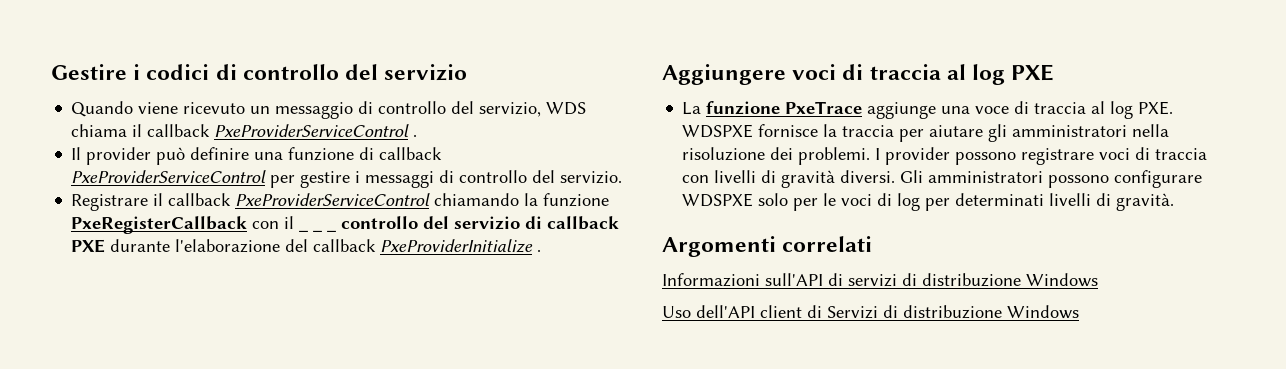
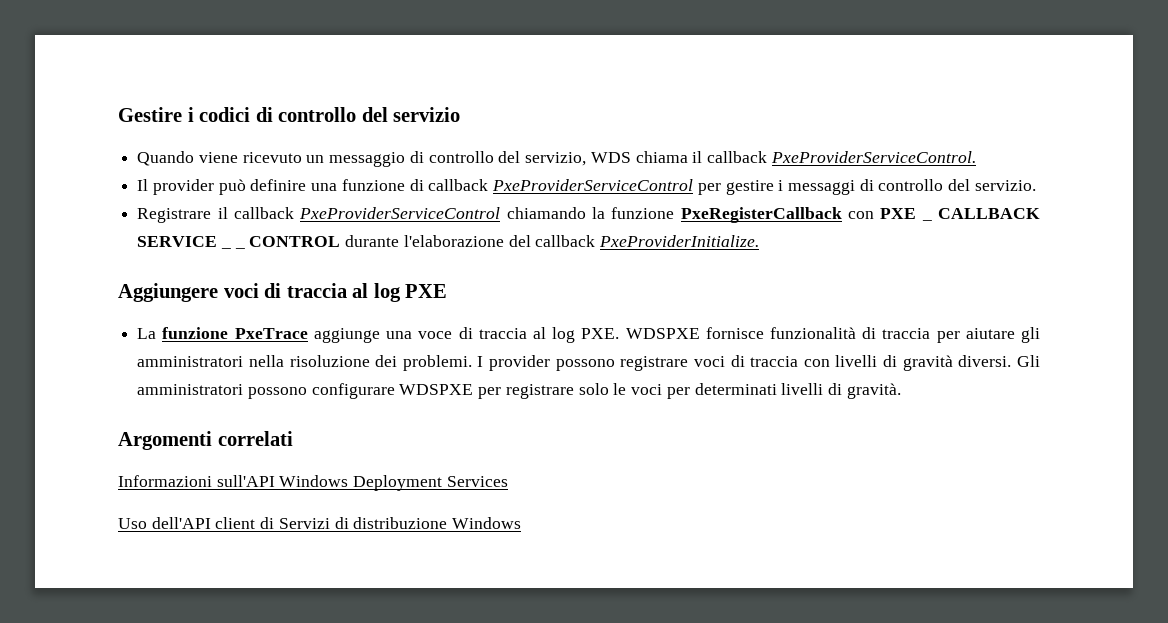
- Quando viene ricevuto un messaggio di controllo del servizio, WDS chiama il callback PxeProviderServiceControl .
+ Quando viene ricevuto un messaggio di controllo del servizio, WDS chiama il callback PxeProviderServiceControl.
- Registrare il callback PxeProviderServiceControl chiamando la funzione PxeRegisterCallback con il _ _ _ controllo del servizio di callback PXE durante l'elaborazione del callback PxeProviderInitialize .
+ Registrare il callback PxeProviderServiceControl chiamando la funzione PxeRegisterCallback con PXE _ CALLBACK SERVICE _ _ CONTROL durante l'elaborazione del callback PxeProviderInitialize.
- La funzione PxeTrace aggiunge una voce di traccia al log PXE. WDSPXE fornisce la traccia per aiutare gli amministratori nella risoluzione dei problemi.
+ La funzione PxeTrace aggiunge una voce di traccia al log PXE. WDSPXE fornisce funzionalità di traccia per aiutare gli amministratori nella risoluzione dei problemi.
- Gli amministratori possono configurare WDSPXE solo per le voci di log per determinati livelli di gravità.
+ Gli amministratori possono configurare WDSPXE per registrare solo le voci per determinati livelli di gravità.
- Informazioni sull'API di servizi di distribuzione Windows
+ Informazioni sull'API Windows Deployment Services

